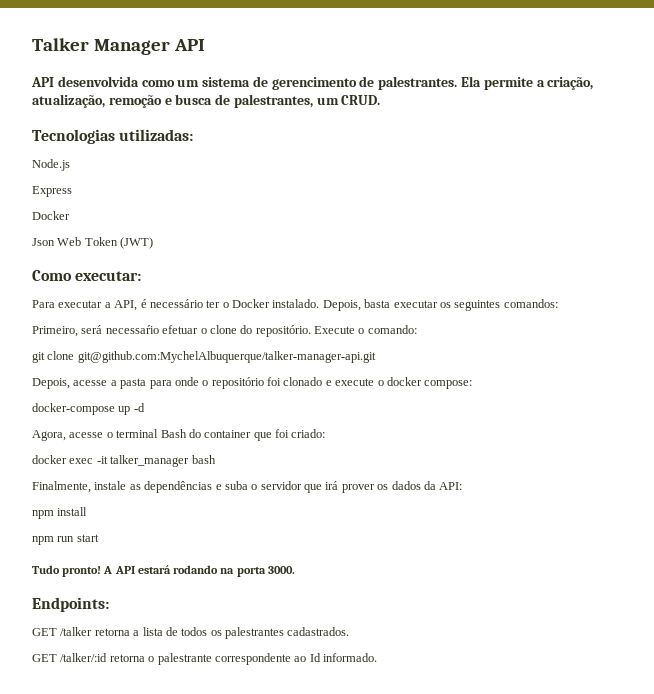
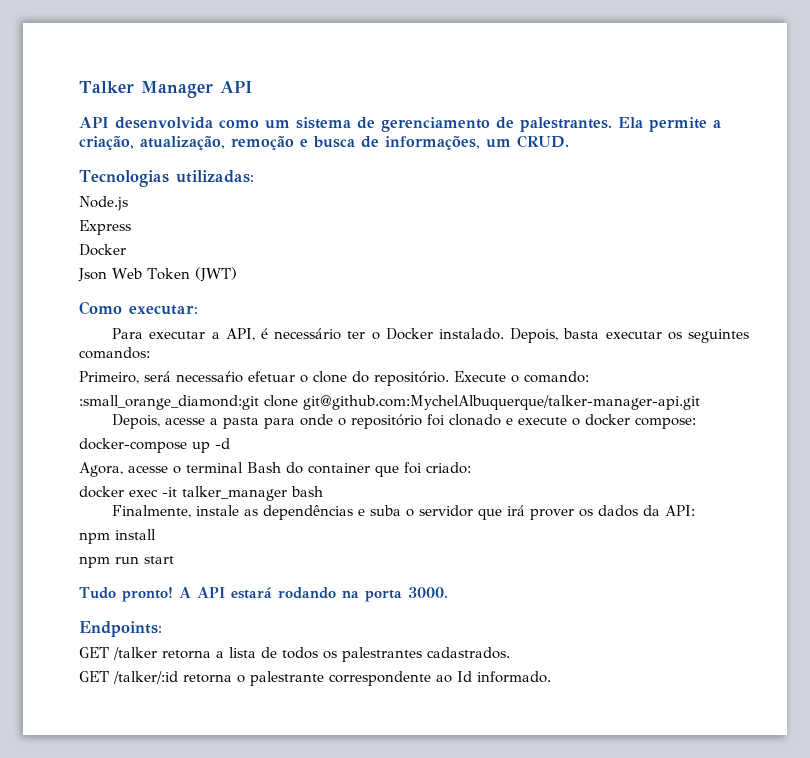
- API desenvolvida como um sistema de gerencimento de palestrantes.
+ API desenvolvida como um sistema de gerenciamento de palestrantes.
- Ela permite a criação, atualização, remoção e busca de palestrantes, um CRUD.
+ Ela permite a criação, atualização, remoção e busca de informações, um CRUD.
- git clone git@github.com:MychelAlbuquerque/talker-manager-api.git
+ :small_orange_diamond:git clone git@github.com:MychelAlbuquerque/talker-manager-api.git

